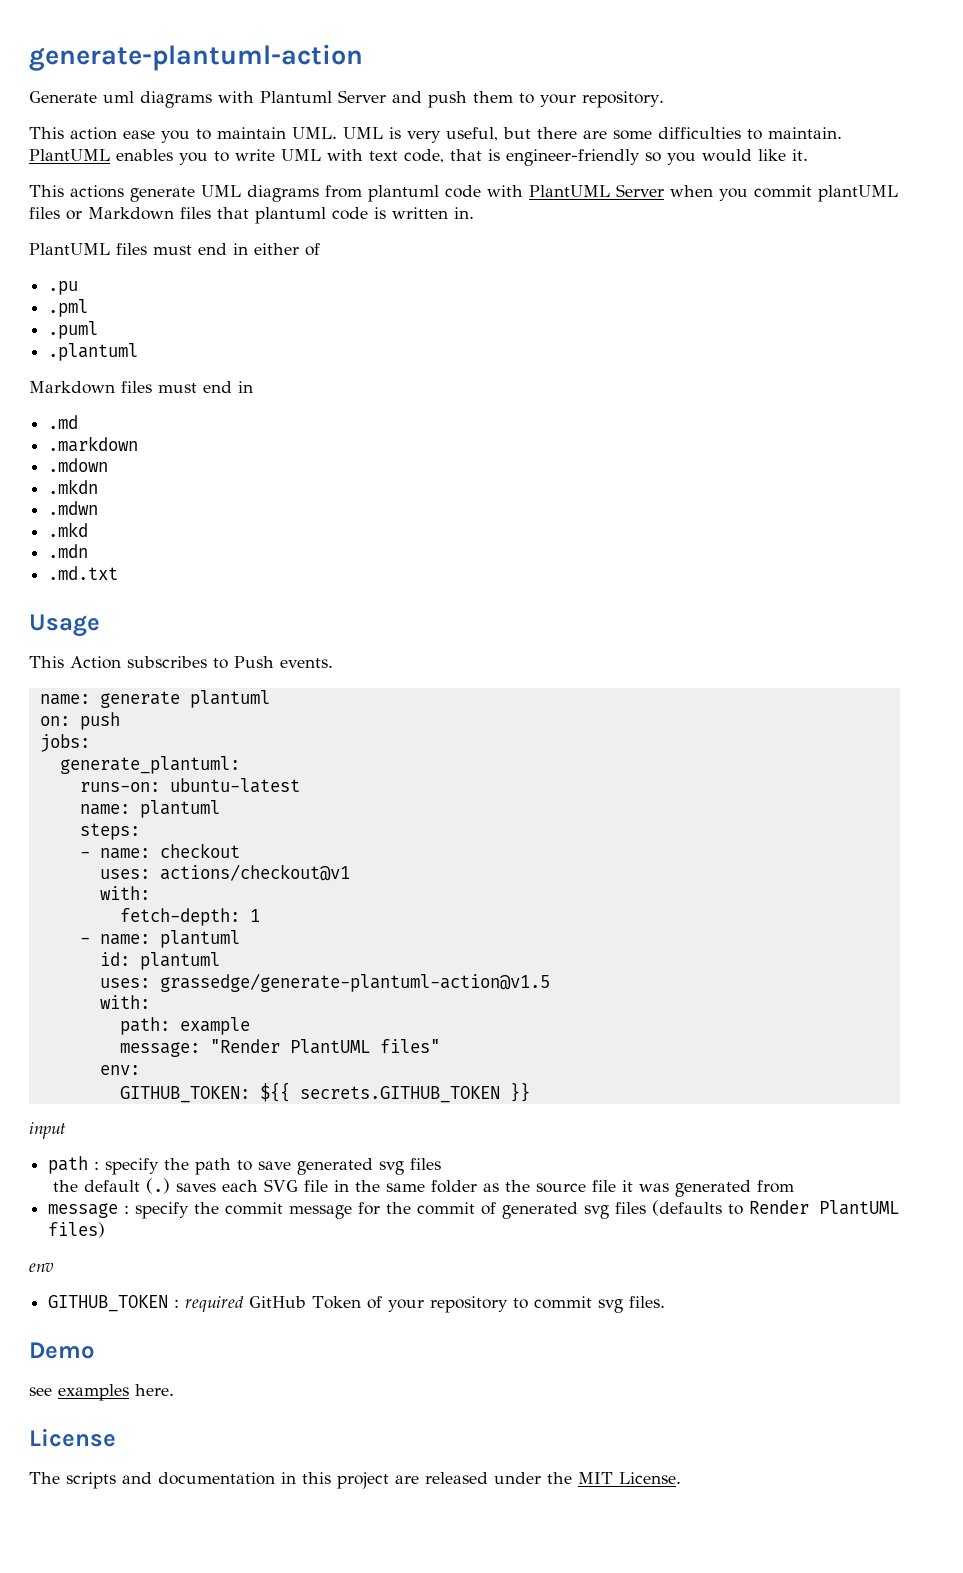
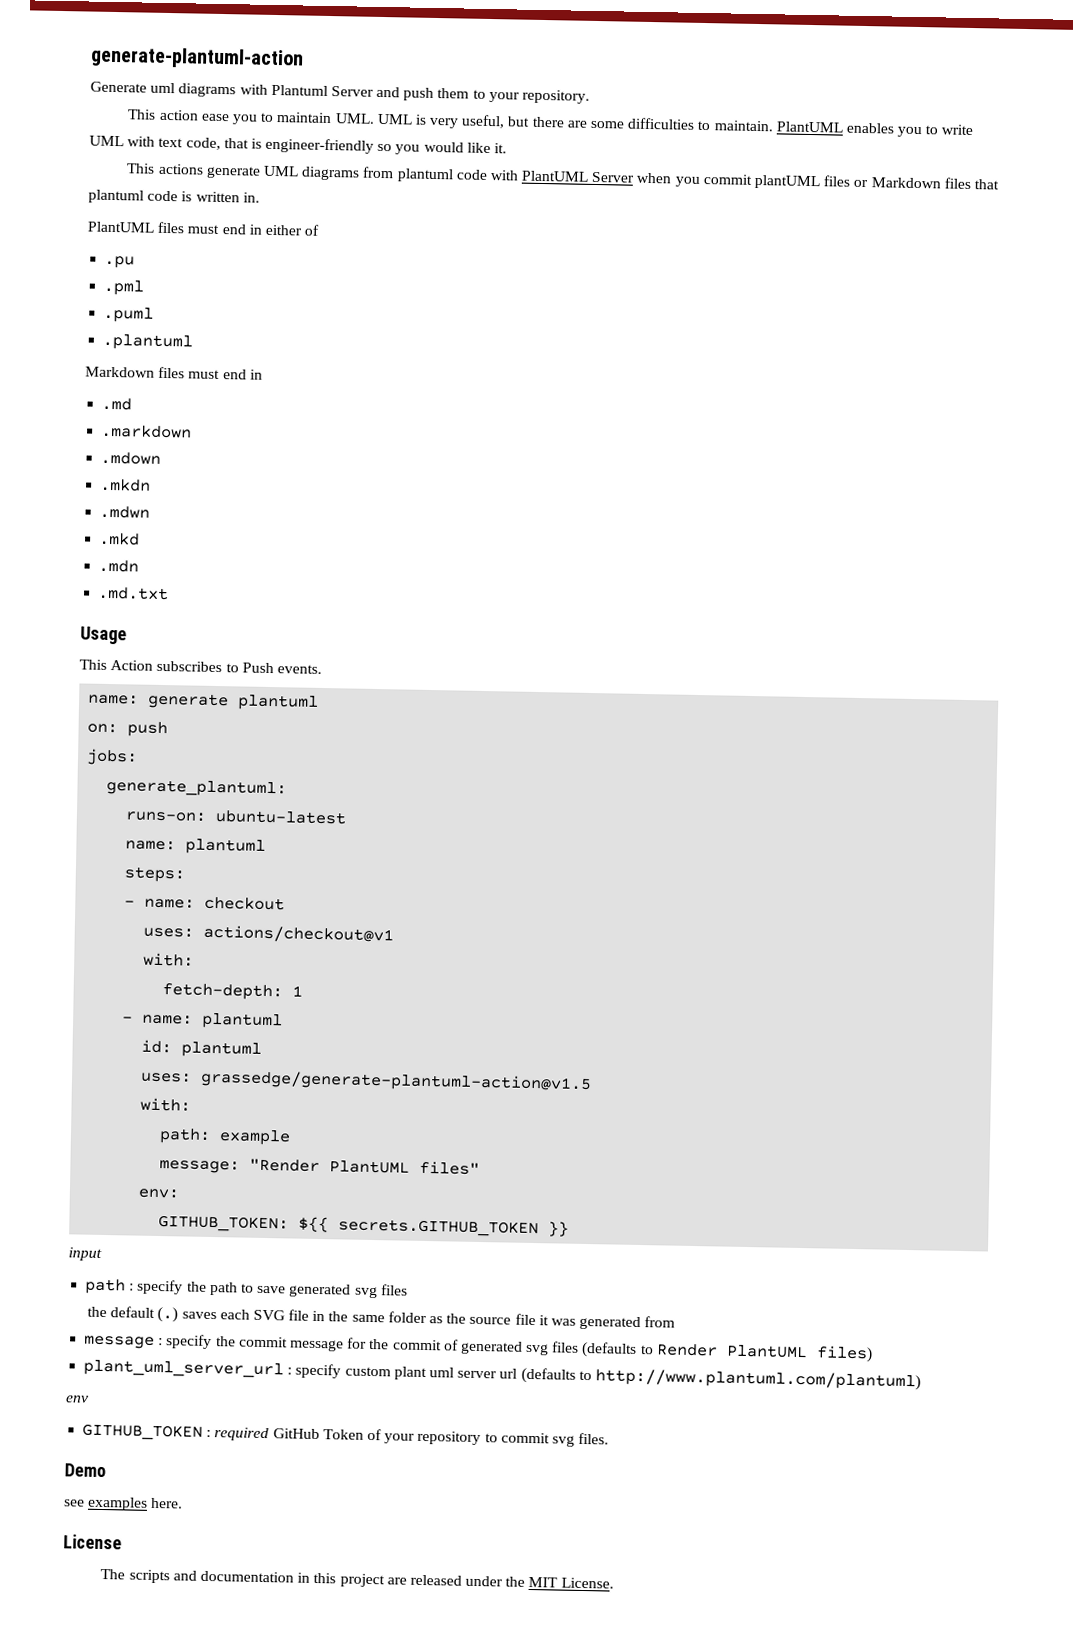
+ plant_uml_server_url : specify custom plant uml server url (defaults to http://www.plantuml.com/plantuml)

